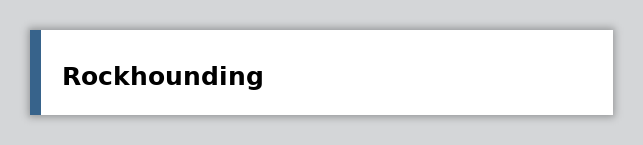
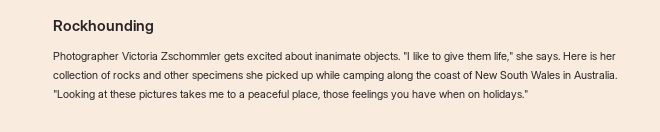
+ Photographer Victoria Zschommler gets excited about inanimate objects. "I like to give them life," she says. Here is her collection of rocks and other specimens she picked up while camping along the coast of New South Wales in Australia. "Looking at these pictures takes me to a peaceful place, those feelings you have when on holidays."

